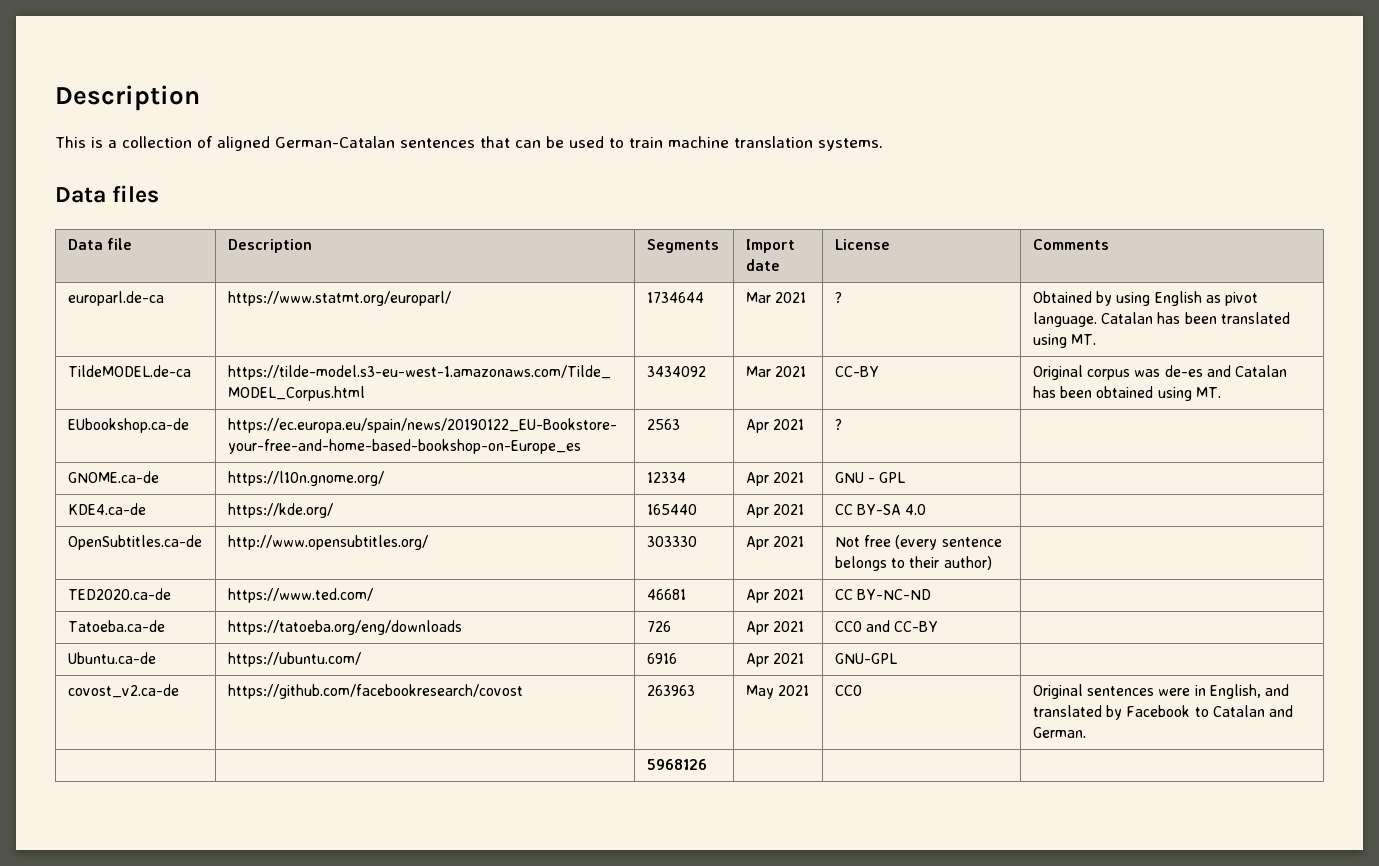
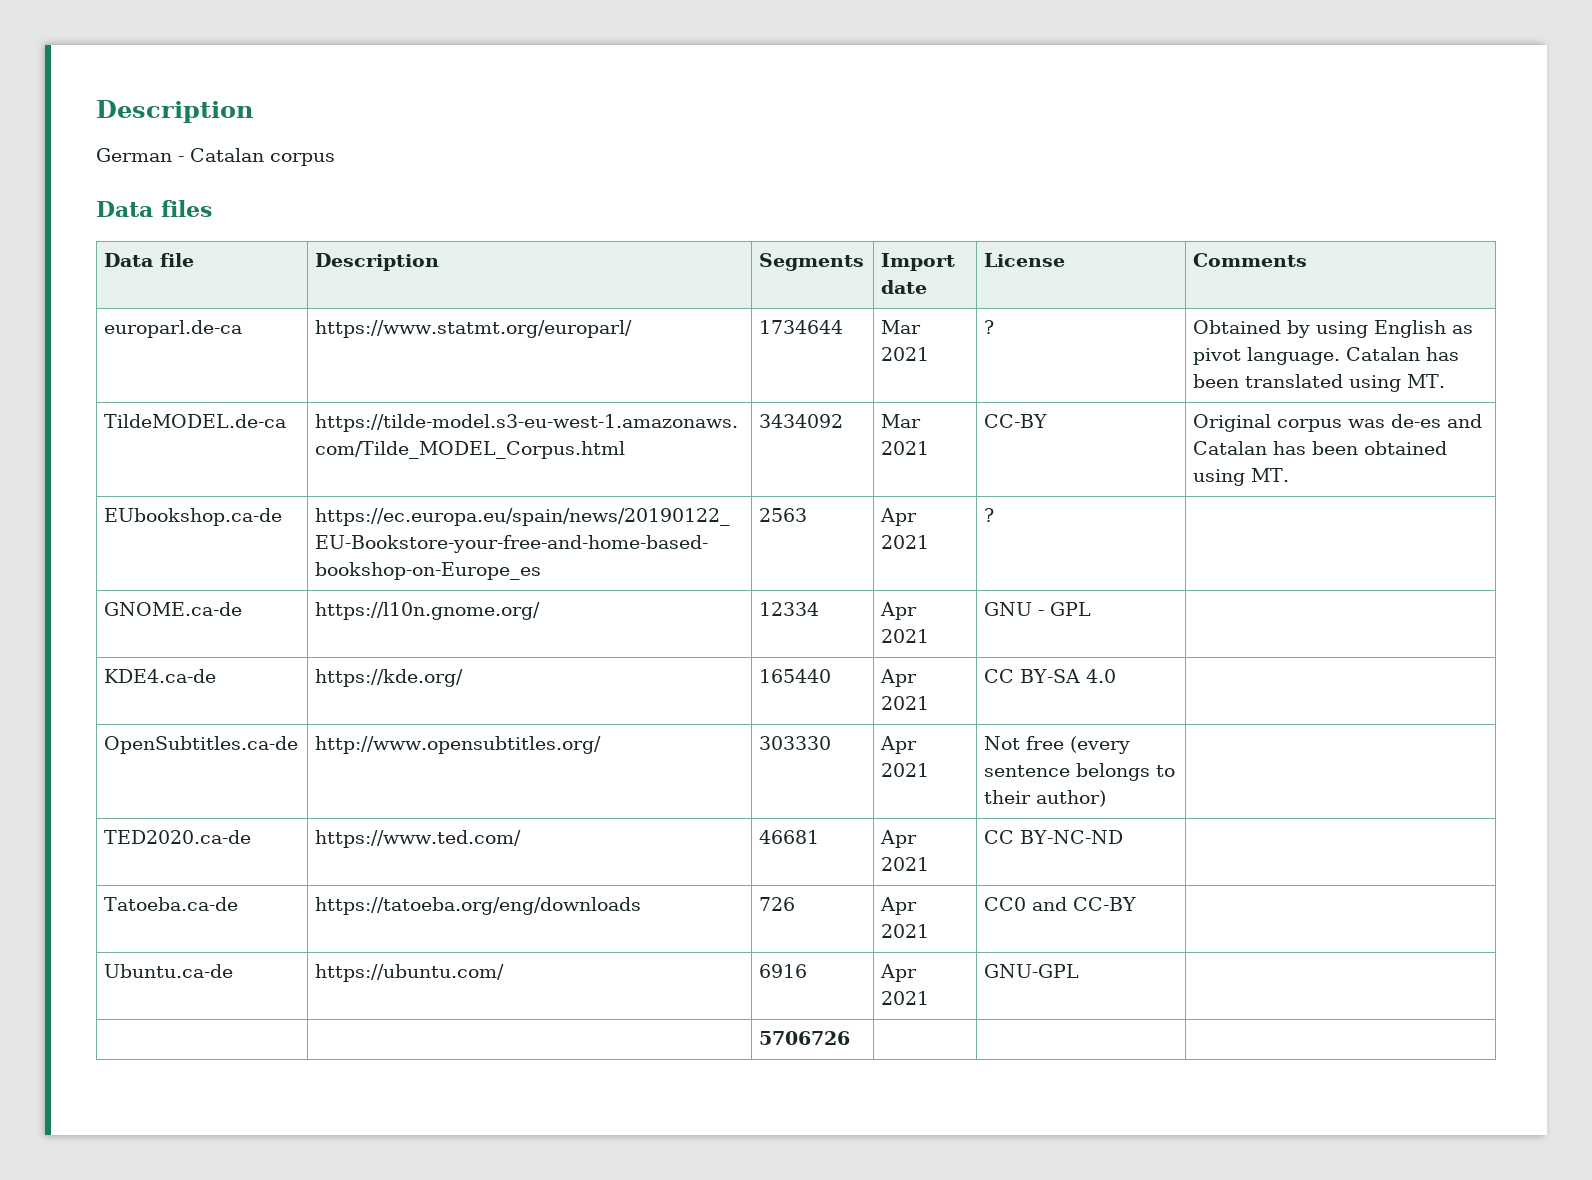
- This is a collection of aligned German-Catalan sentences that can be used to train machine translation systems.
+ German - Catalan corpus
- covost_v2.ca-de | https://github.com/facebookresearch/covost | 263963 | May 2021 | CC0 | Original sentences were in English, and translated by Facebook to Catalan and German.
- | | 5968126 | | |
+ | | 5706726 | | |

